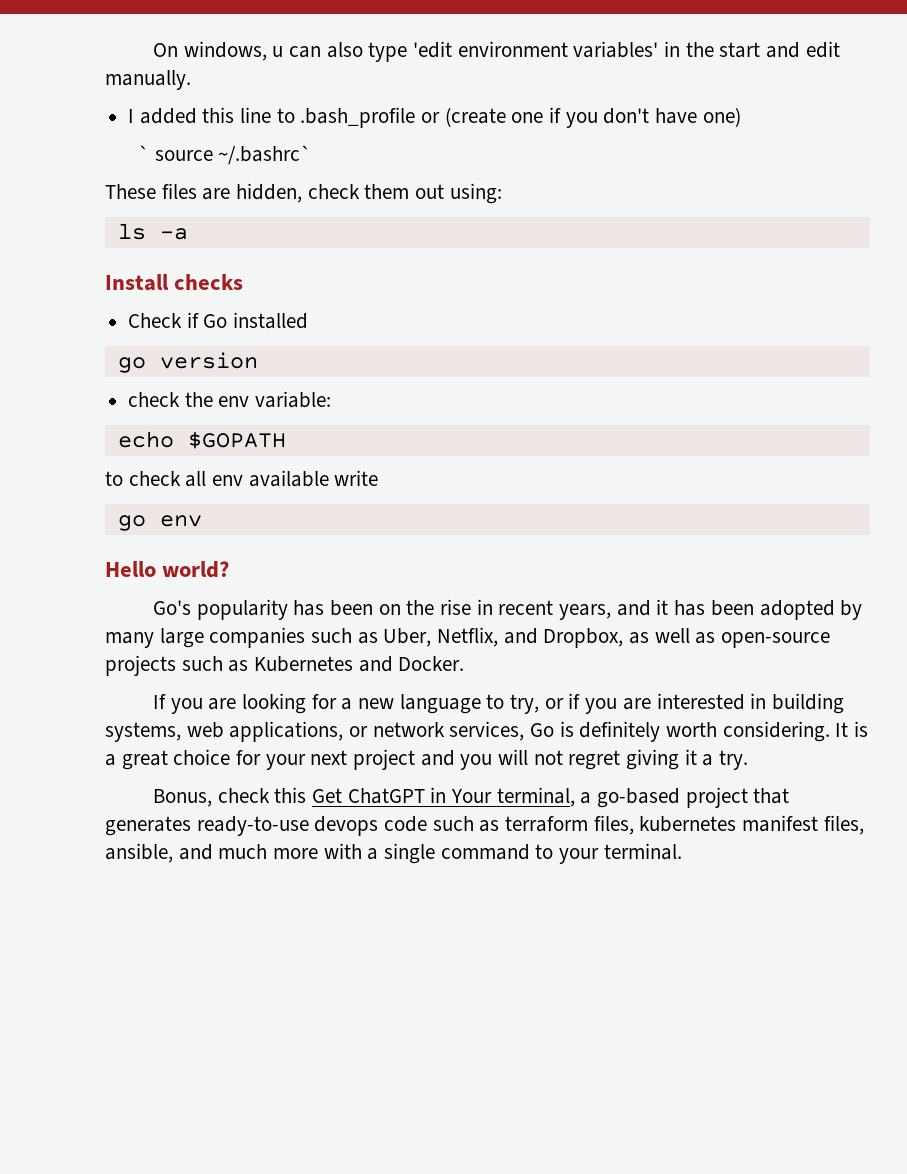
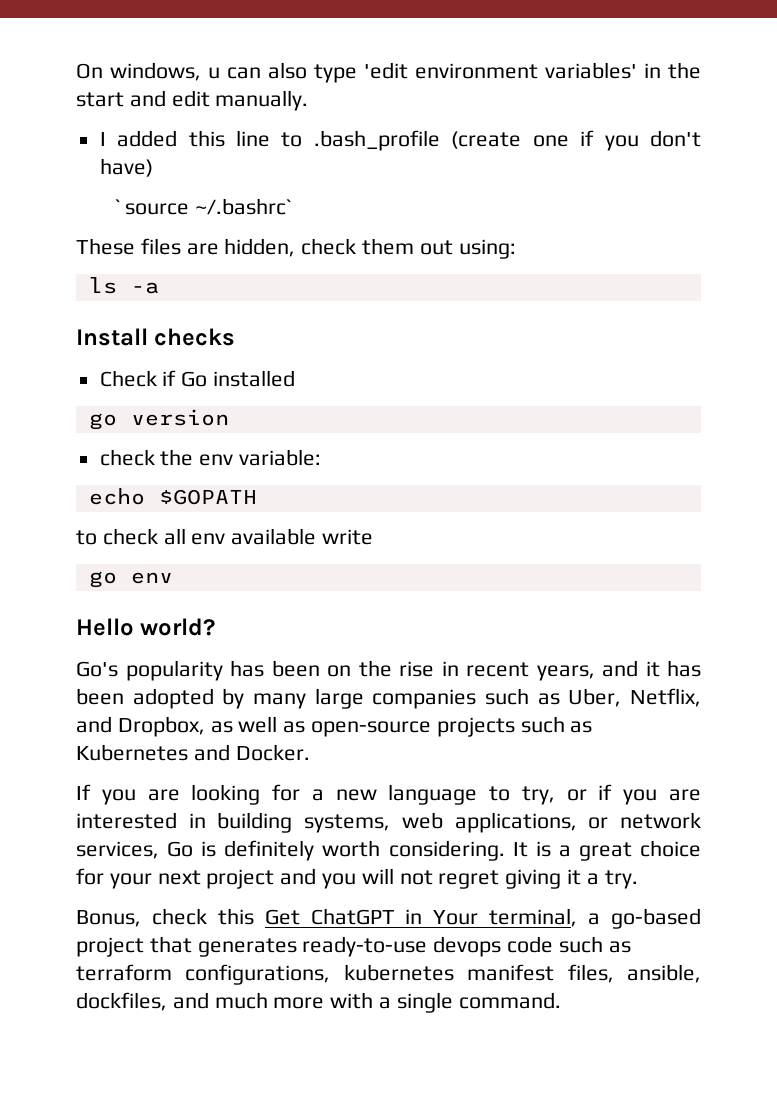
- I added this line to .bash_profile or (create one if you don't have one)
+ I added this line to .bash_profile (create one if you don't have)
- Bonus, check this Get ChatGPT in Your terminal, a go-based project that generates ready-to-use devops code such as terraform files, kubernetes manifest files, ansible, and much more with a single command to your terminal.
+ Bonus, check this Get ChatGPT in Your terminal, a go-based project that generates ready-to-use devops code such as terraform configurations, kubernetes manifest files, ansible, dockfiles, and much more with a single command.

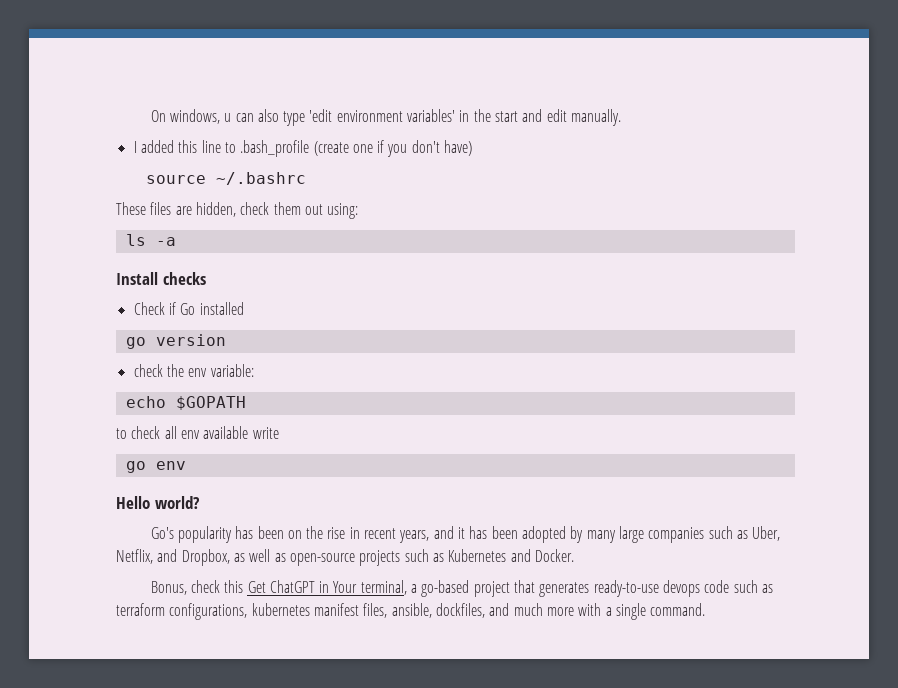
- ` source ~/.bashrc`
+ source ~/.bashrc
- If you are looking for a new language to try, or if you are interested in building systems, web applications, or network services, Go is definitely worth considering. It is a great choice for your next project and you will not regret giving it a try.

